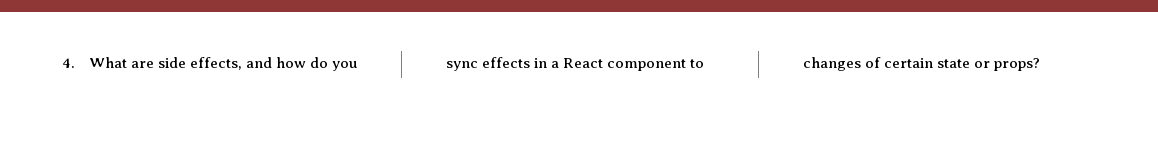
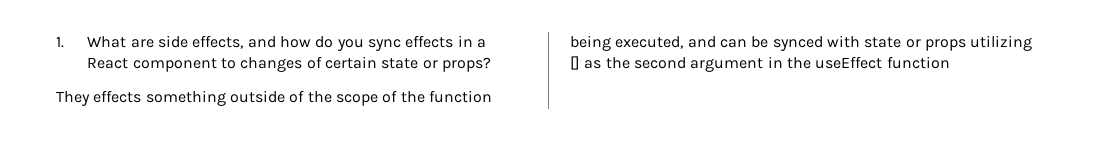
- 4. What are side effects, and how do you sync effects in a React component to changes of certain state or props?
+ 1. What are side effects, and how do you sync effects in a React component to changes of certain state or props?
+ They effects something outside of the scope of the function being executed, and can be synced with state or props utilizing [] as the second argument in the useEffect function

